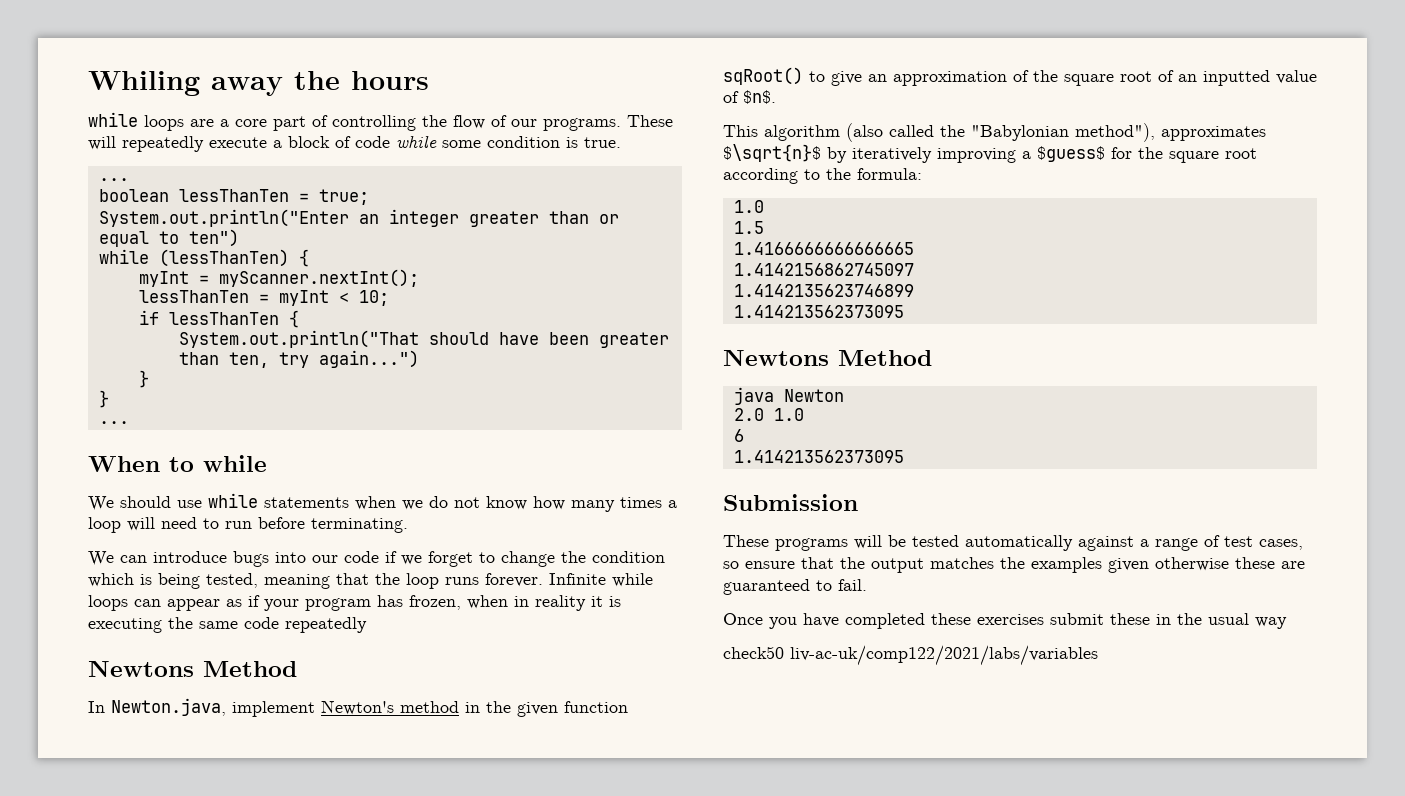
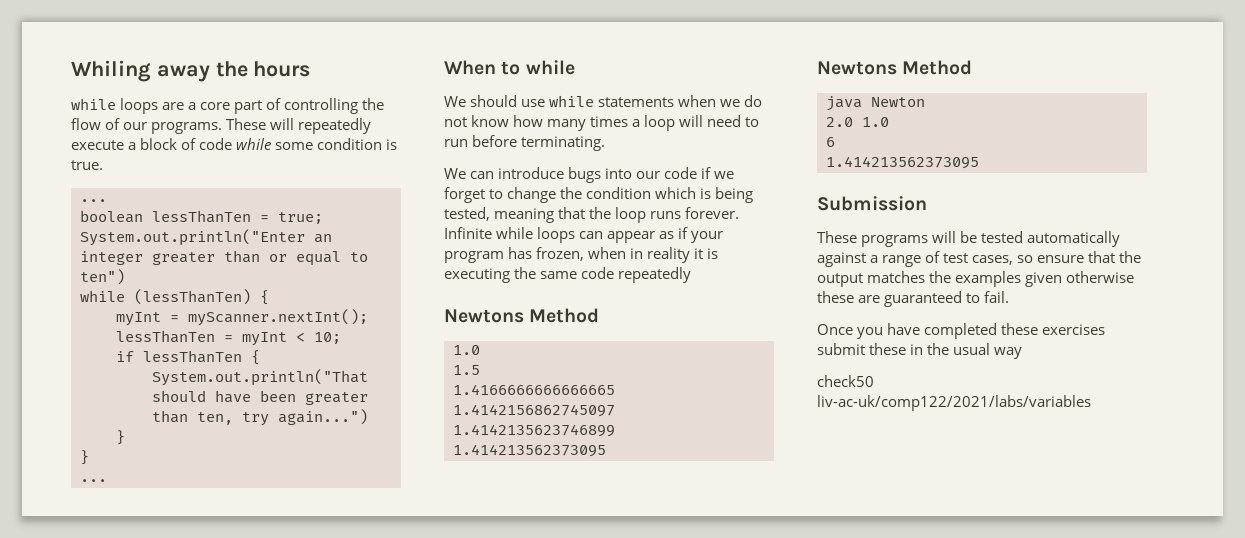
- In Newton.java, implement Newton's method in the given function sqRoot() to give an approximation of the square root of an inputted value of $n$.
- This algorithm (also called the "Babylonian method"), approximates $\sqrt{n}$ by iteratively improving a $guess$ for the square root according to the formula:

